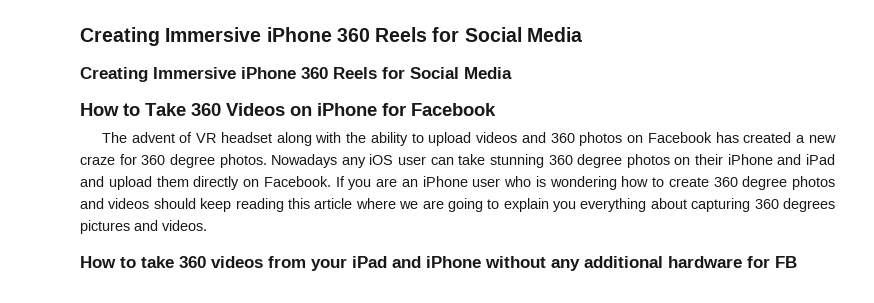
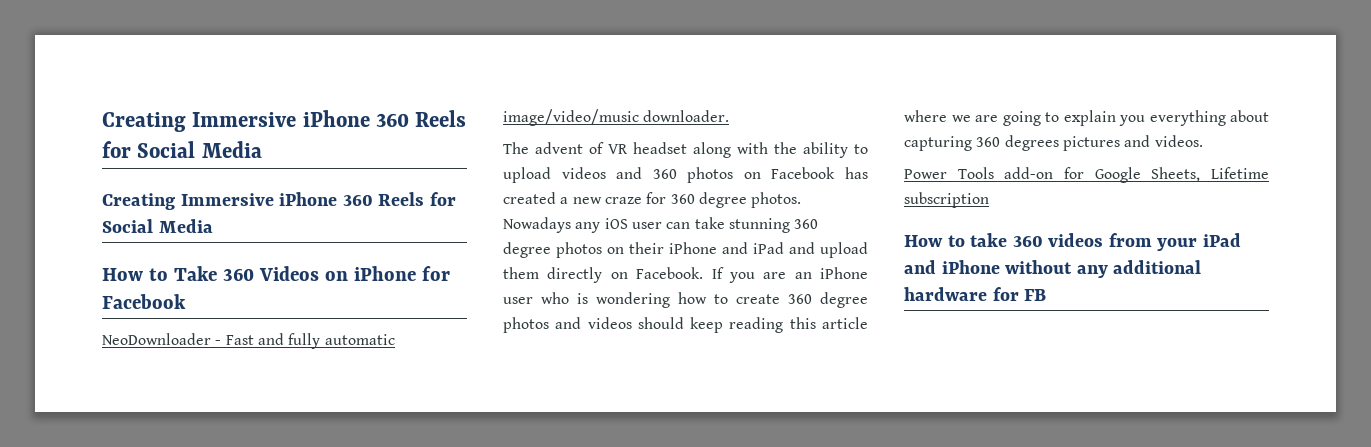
+ NeoDownloader - Fast and fully automatic image/video/music downloader.
+ Power Tools add-on for Google Sheets, Lifetime subscription

